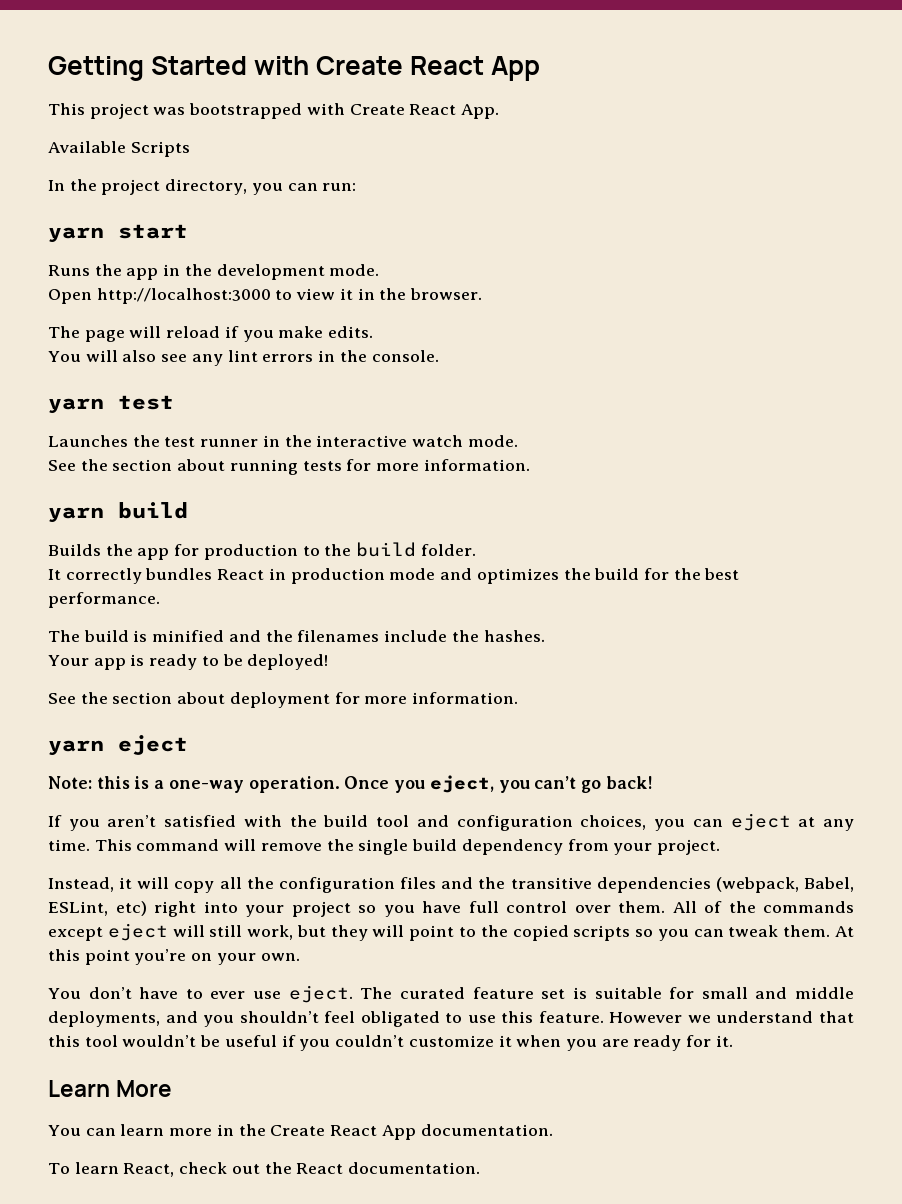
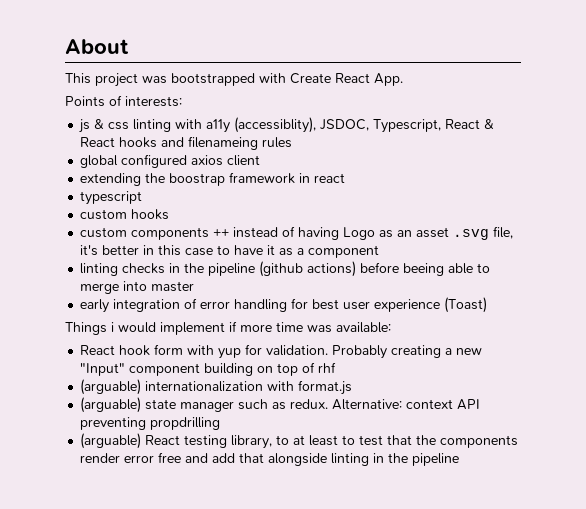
- Getting Started with Create React App
+ About
- Available Scripts
- In the project directory, you can run:
- yarn start
- Runs the app in the development mode.
- Open http://localhost:3000 to view it in the browser.
- The page will reload if you make edits.
- You will also see any lint errors in the console.
- yarn test
- Launches the test runner in the interactive watch mode.
- See the section about running tests for more information.
- yarn build
- Builds the app for production to the build folder.
- It correctly bundles React in production mode and optimizes the build for the best performance.
- The build is minified and the filenames include the hashes.
- Your app is ready to be deployed!
- See the section about deployment for more information.
- yarn eject
- Note: this is a one-way operation. Once you eject, you can’t go back!
- If you aren’t satisfied with the build tool and configuration choices, you can eject at any time. This command will remove the single build dependency from your project.
- Instead, it will copy all the configuration files and the transitive dependencies (webpack, Babel, ESLint, etc) right into your project so you have full control over them. All of the commands except eject will still work, but they will point to the copied scripts so you can tweak them. At this point you’re on your own.
- You don’t have to ever use eject. The curated feature set is suitable for small and middle deployments, and you shouldn’t feel obligated to use this feature. However we understand that this tool wouldn’t be useful if you couldn’t customize it when you are ready for it.
- Learn More
- You can learn more in the Create React App documentation.
- To learn React, check out the React documentation.
+ Points of interests:
+ js & css linting with a11y (accessiblity), JSDOC, Typescript, React & React hooks and filenameing rules
+ global configured axios client
+ extending the boostrap framework in react
+ typescript
+ custom hooks
+ custom components ++ instead of having Logo as an asset .svg file, it's better in this case to have it as a component
+ linting checks in the pipeline (github actions) before beeing able to merge into master
+ early integration of error handling for best user experience (Toast)
+ Things i would implement if more time was available:
+ React hook form with yup for validation. Probably creating a new "Input" component building on top of rhf
+ (arguable) internationalization with format.js
+ (arguable) state manager such as redux. Alternative: context API preventing propdrilling
+ (arguable) React testing library, to at least to test that the components render error free and add that alongside linting in the pipeline

